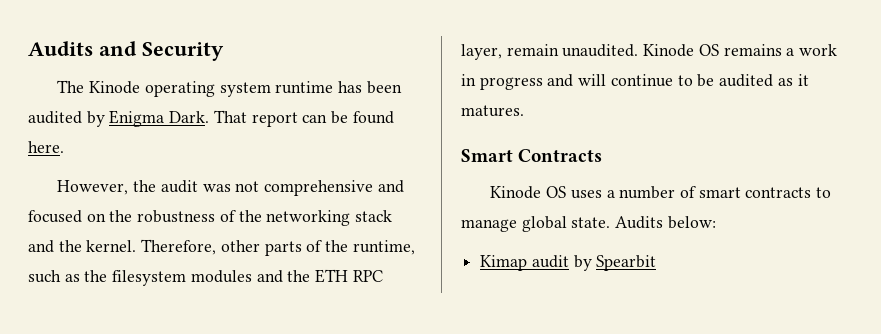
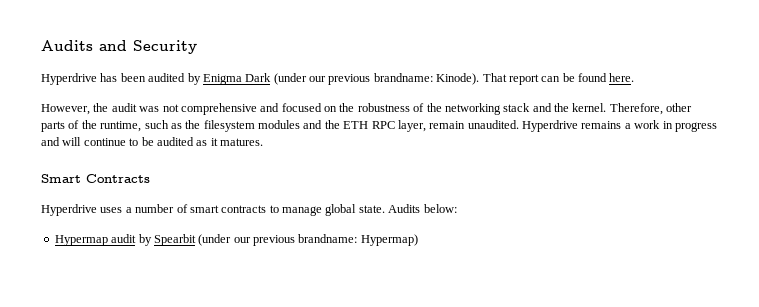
- The Kinode operating system runtime has been audited by Enigma Dark.
+ Hyperdrive has been audited by Enigma Dark (under our previous brandname: Kinode).
- Kinode OS remains a work in progress and will continue to be audited as it matures.
+ Hyperdrive remains a work in progress and will continue to be audited as it matures.
- Kinode OS uses a number of smart contracts to manage global state.
+ Hyperdrive uses a number of smart contracts to manage global state.
- Kimap audit by Spearbit
+ Hypermap audit by Spearbit (under our previous brandname: Hypermap)

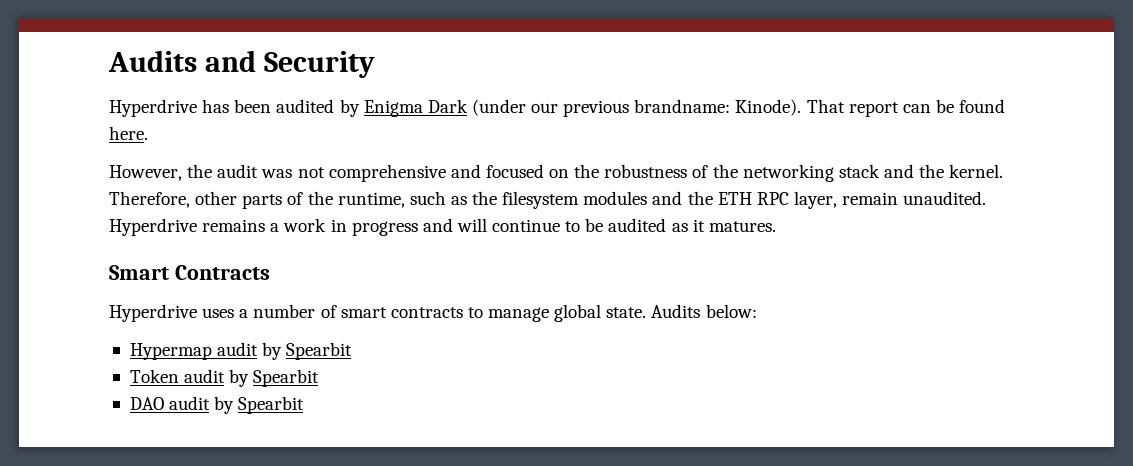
- Hypermap audit by Spearbit (under our previous brandname: Hypermap)
+ Hypermap audit by Spearbit
+ Token audit by Spearbit
+ DAO audit by Spearbit

